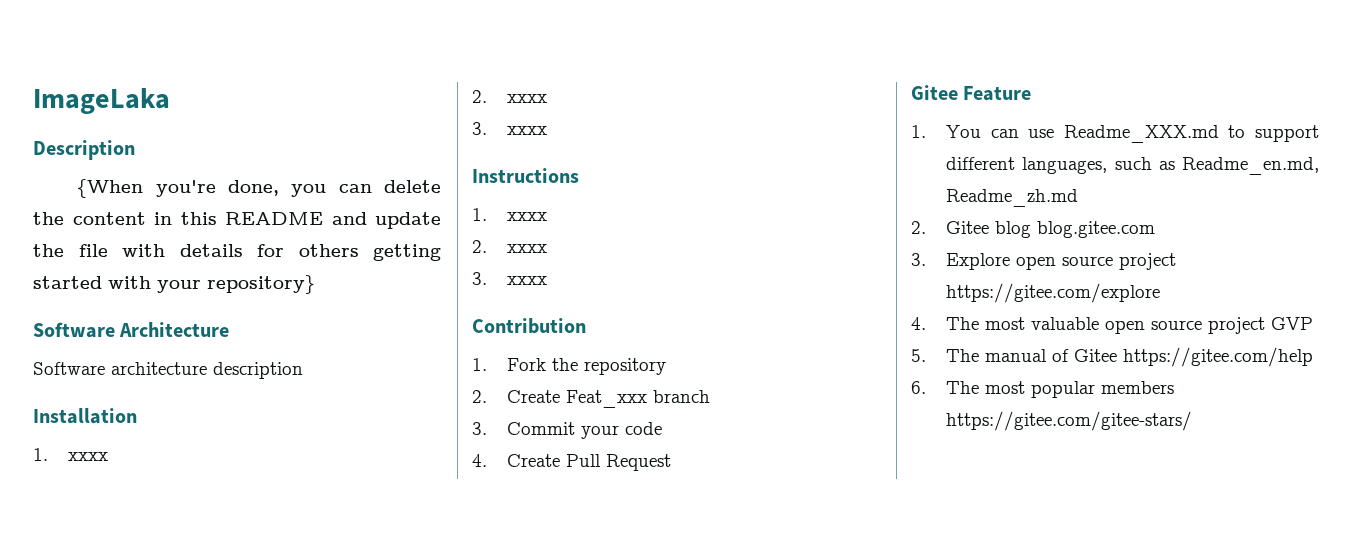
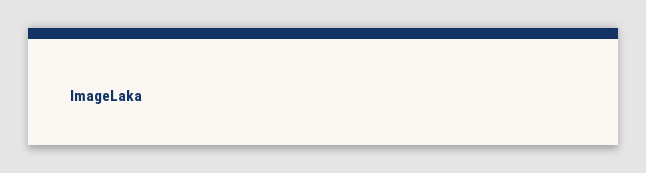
- Description
- {When you're done, you can delete the content in this README and update the file with details for others getting started with your repository}
- Software Architecture
- Software architecture description
- Installation
- 1. xxxx
- 2. xxxx
- 3. xxxx
- Instructions
- 1. xxxx
- 2. xxxx
- 3. xxxx
- Contribution
- 1. Fork the repository
- 2. Create Feat_xxx branch
- 3. Commit your code
- 4. Create Pull Request
- Gitee Feature
- 1. You can use Readme_XXX.md to support different languages, such as Readme_en.md, Readme_zh.md
- 2. Gitee blog blog.gitee.com
- 3. Explore open source project https://gitee.com/explore
- 4. The most valuable open source project GVP
- 5. The manual of Gitee https://gitee.com/help
- 6. The most popular members https://gitee.com/gitee-stars/

